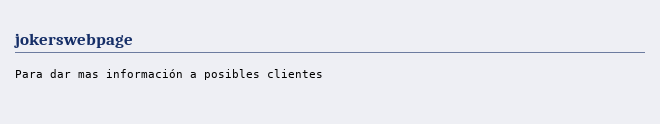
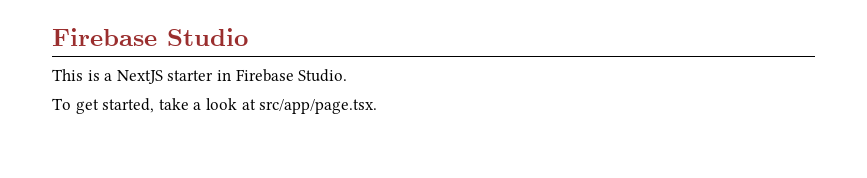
- jokerswebpage
- Para dar mas información a posibles clientes
+ Firebase Studio
+ This is a NextJS starter in Firebase Studio.
+ To get started, take a look at src/app/page.tsx.

